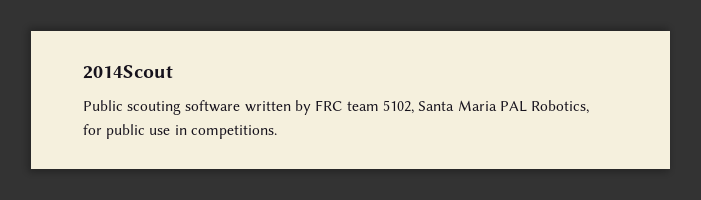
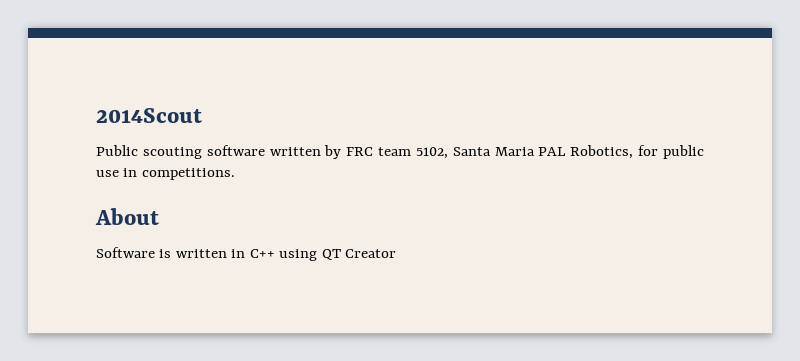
+ About
+ Software is written in C++ using QT Creator

